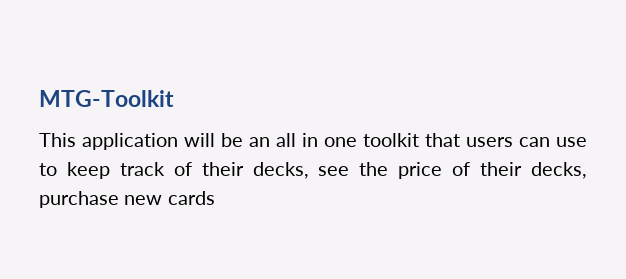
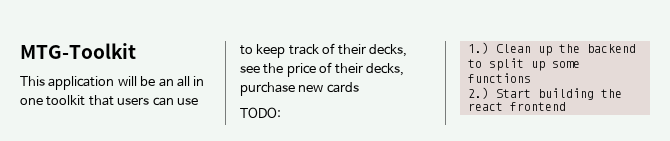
+ TODO:
+ 1.) Clean up the backend to split up some functions
+ 2.) Start building the react frontend

